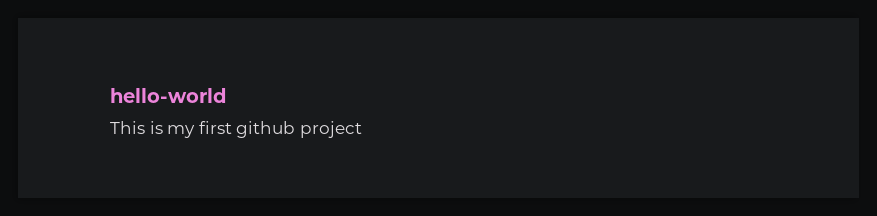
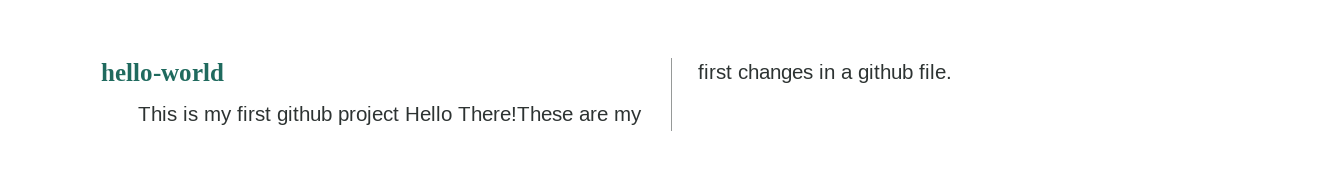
- This is my first github project
+ This is my first github project Hello There!These are my first changes in a github file.

